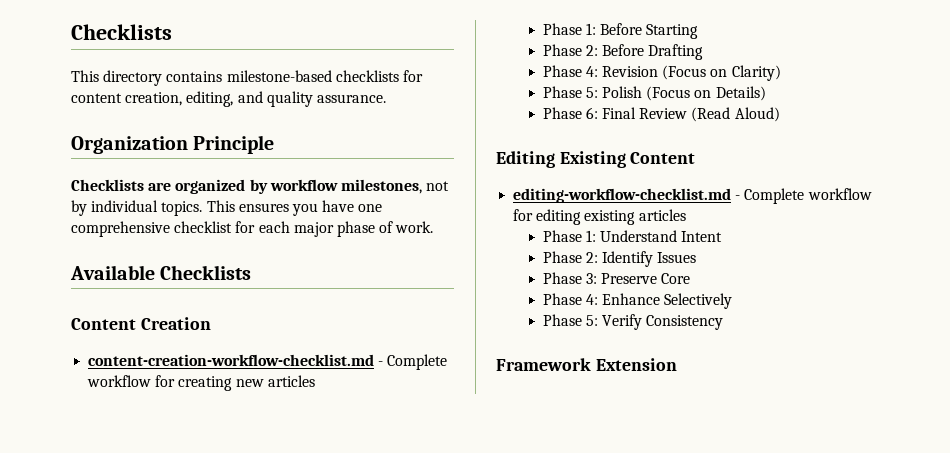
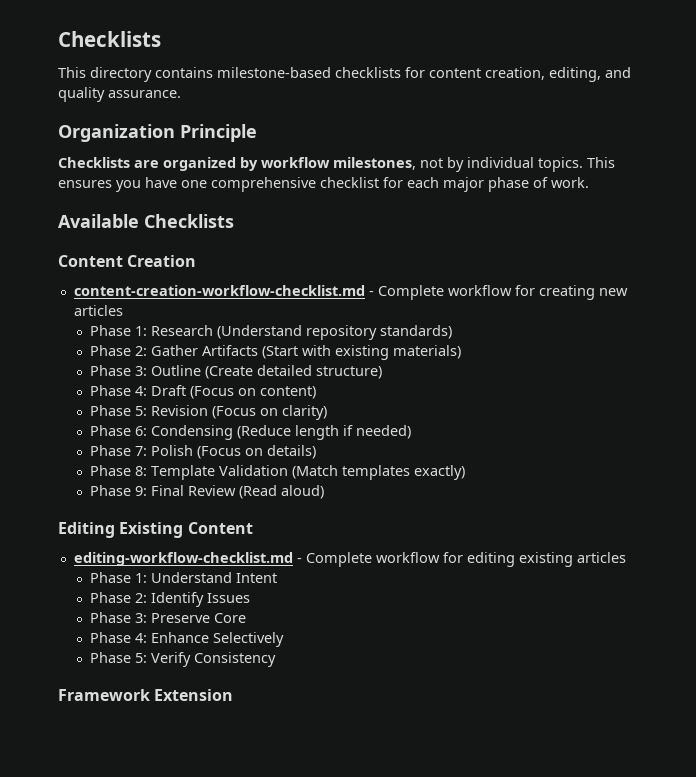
- Phase 1: Before Starting
- Phase 2: Before Drafting
- Phase 4: Revision (Focus on Clarity)
- Phase 5: Polish (Focus on Details)
- Phase 6: Final Review (Read Aloud)
+ Phase 1: Research (Understand repository standards)
+ Phase 2: Gather Artifacts (Start with existing materials)
+ Phase 3: Outline (Create detailed structure)
+ Phase 4: Draft (Focus on content)
+ Phase 5: Revision (Focus on clarity)
+ Phase 6: Condensing (Reduce length if needed)
+ Phase 7: Polish (Focus on details)
+ Phase 8: Template Validation (Match templates exactly)
+ Phase 9: Final Review (Read aloud)

